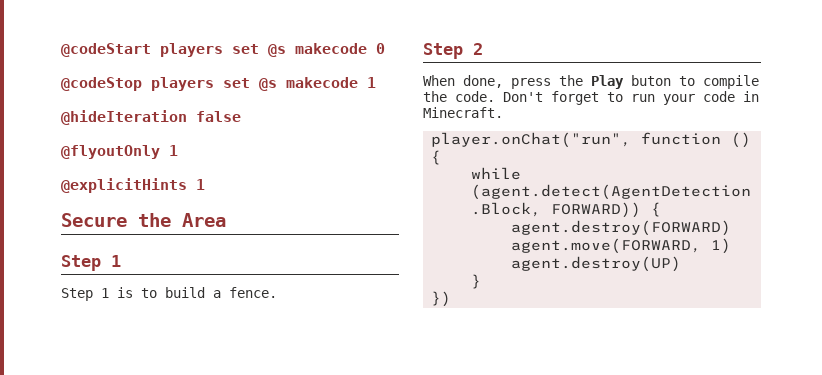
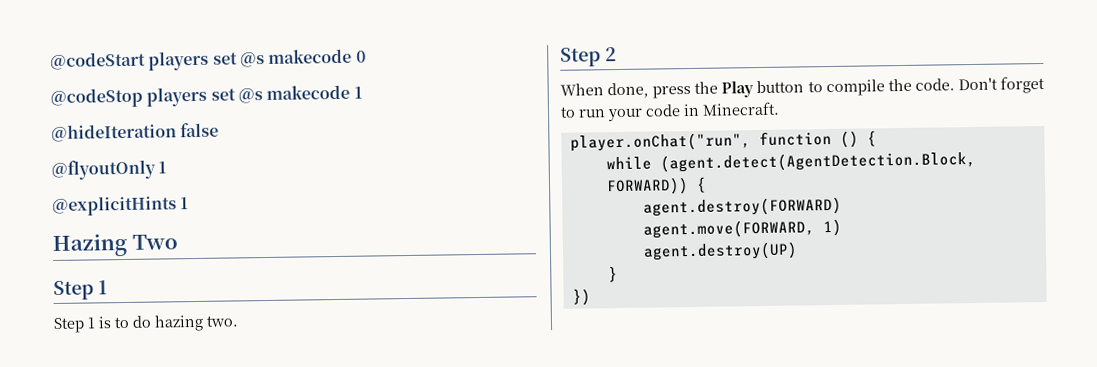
- Secure the Area
+ Hazing Two
- Step 1 is to build a fence.
+ Step 1 is to do hazing two.
- When done, press the Play buton to compile the code.
+ When done, press the Play button to compile the code.

